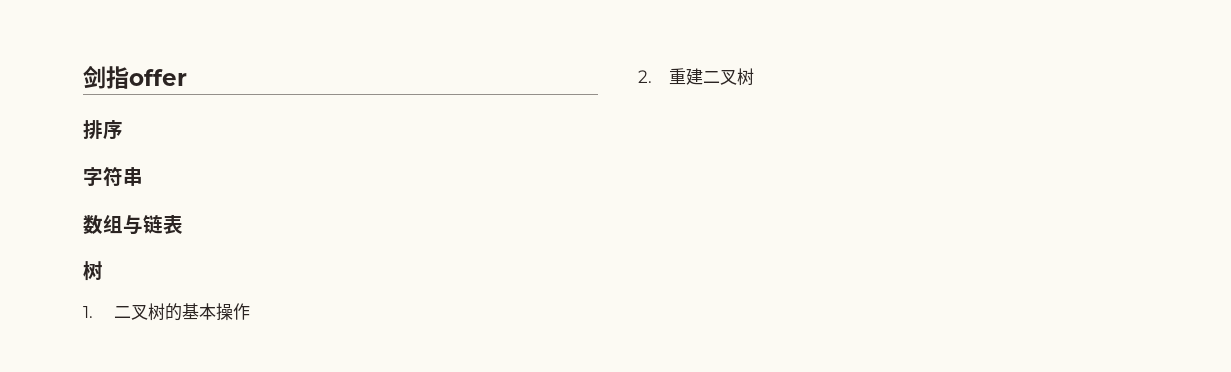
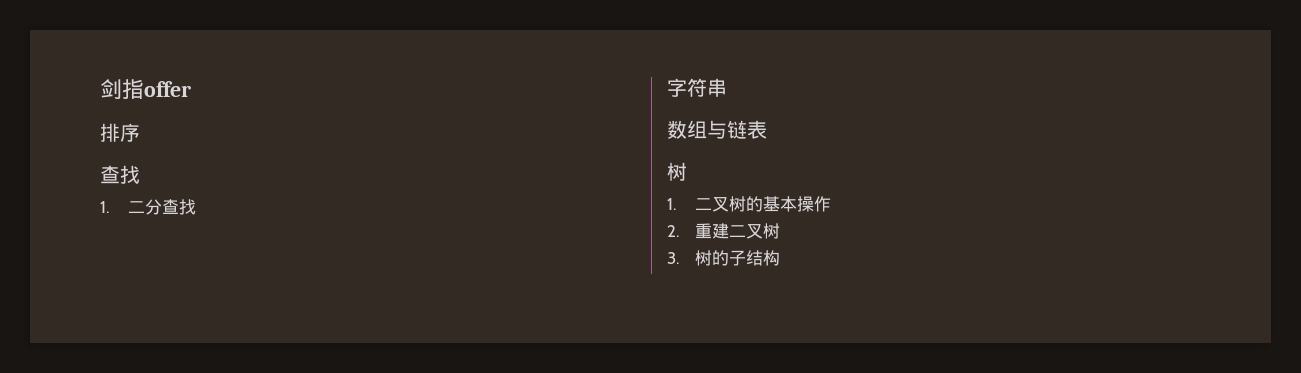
  排序
+ 查找
+ 1.二分查找
+ 3.树的子结构

